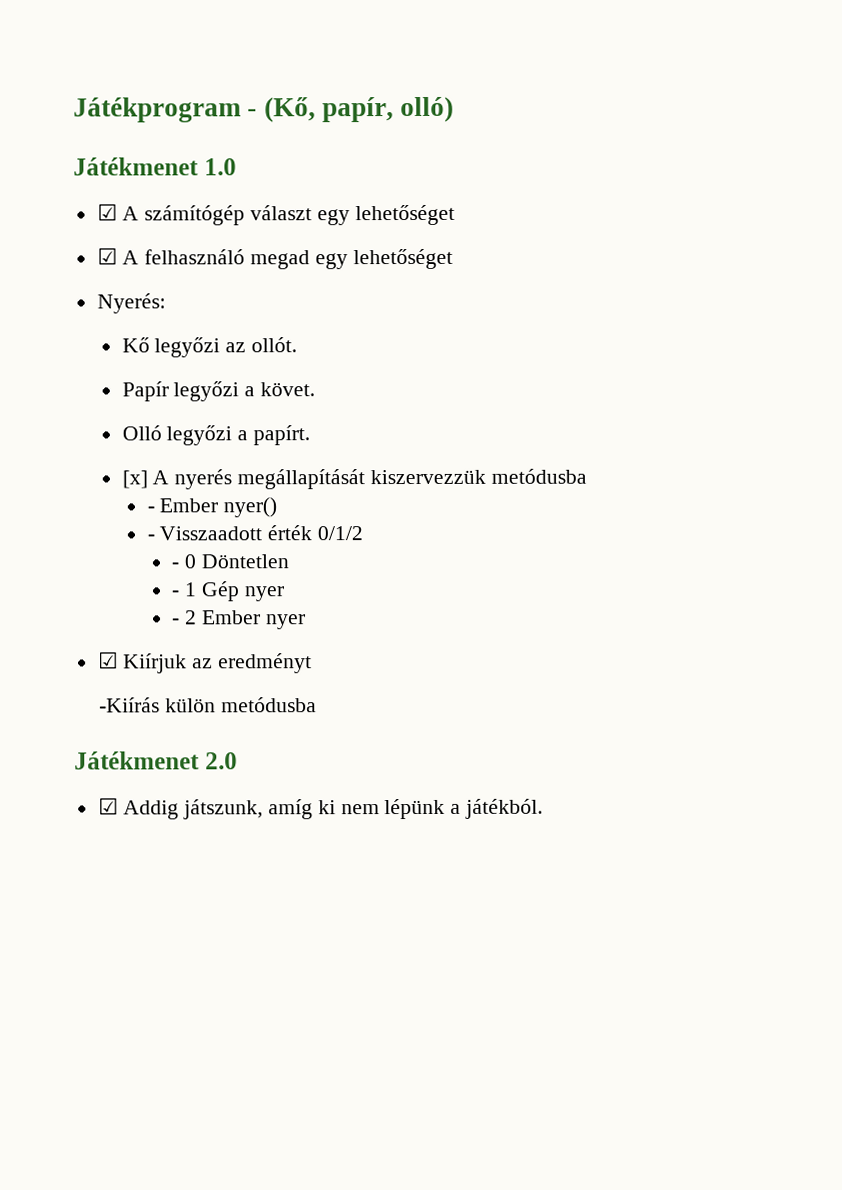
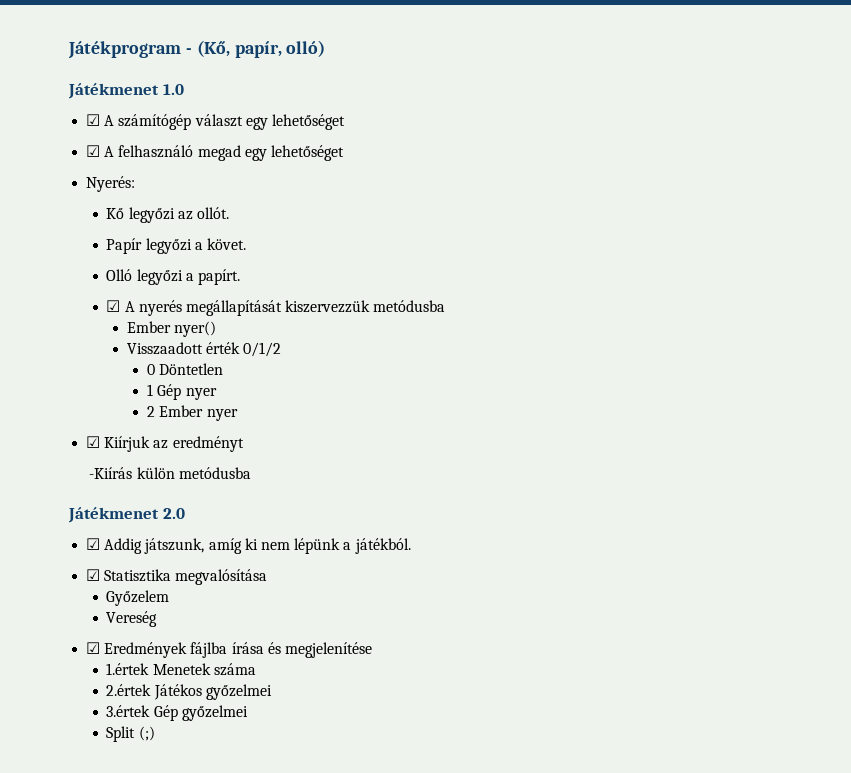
- [x] A nyerés megállapítását kiszervezzük metódusba
+ ☑ A nyerés megállapítását kiszervezzük metódusba
- - Ember nyer()
+ Ember nyer()
- - Visszaadott érték 0/1/2
+ Visszaadott érték 0/1/2
- - 0 Döntetlen
+ 0 Döntetlen
- - 1 Gép nyer
+ 1 Gép nyer
- - 2 Ember nyer
+ 2 Ember nyer
+ ☑ Statisztika megvalósítása
+ Győzelem
+ Vereség
+ ☑ Eredmények fájlba írása és megjelenítése
+ 1.értek Menetek száma
+ 2.értek Játékos győzelmei
+ 3.értek Gép győzelmei
+ Split (;)

